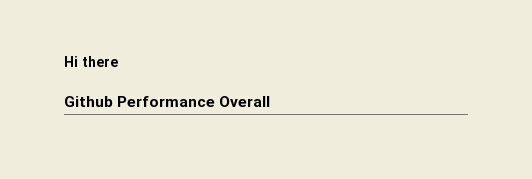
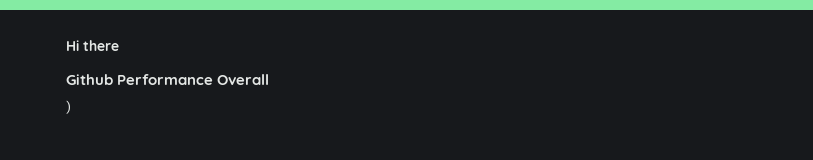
+ )

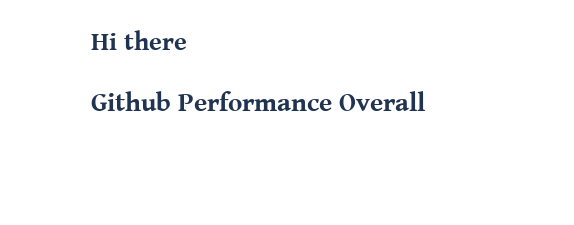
- )

